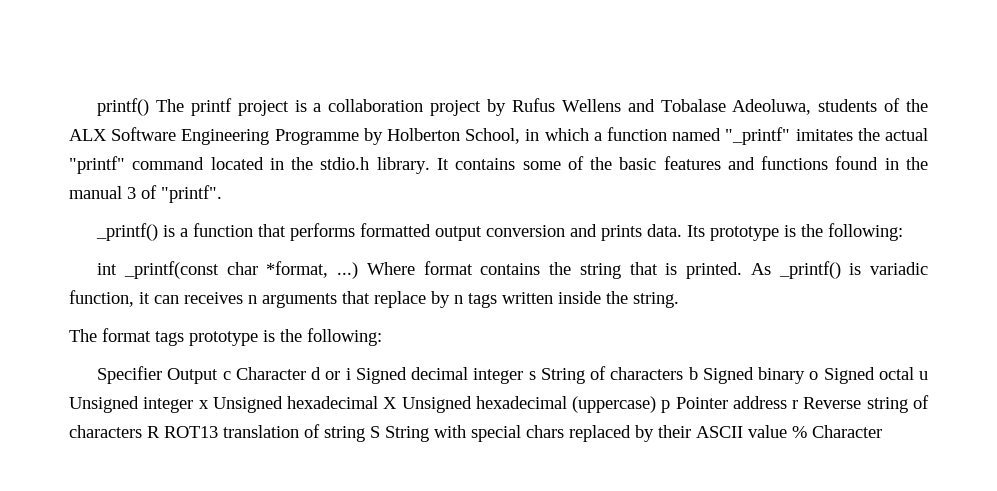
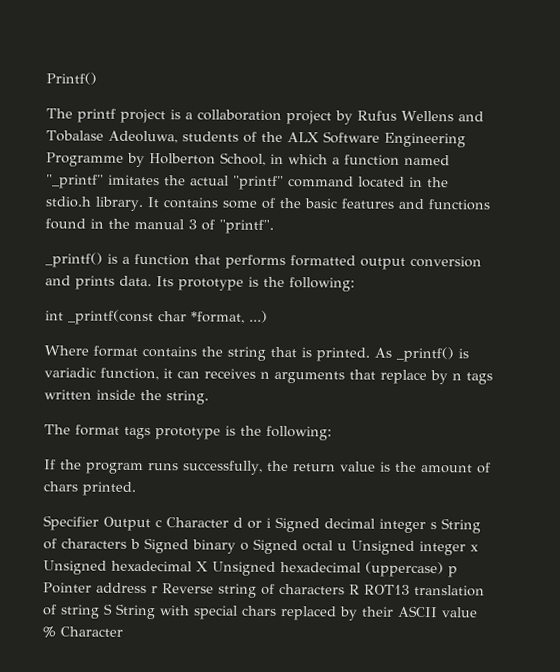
- printf() The printf project is a collaboration project by Rufus Wellens and Tobalase Adeoluwa, students of the ALX Software Engineering Programme by Holberton School, in which a function named "_printf" imitates the actual "printf" command located in the stdio.h library.
+ Printf()
+ The printf project is a collaboration project by Rufus Wellens and Tobalase Adeoluwa, students of the ALX Software Engineering Programme by Holberton School, in which a function named "_printf" imitates the actual "printf" command located in the stdio.h library.
- int _printf(const char *format, ...) Where format contains the string that is printed.
+ int _printf(const char *format, ...)
+ Where format contains the string that is printed.
+ If the program runs successfully, the return value is the amount of chars printed.

